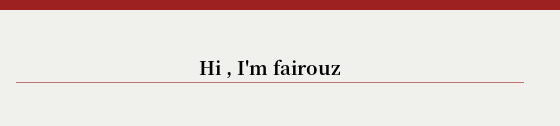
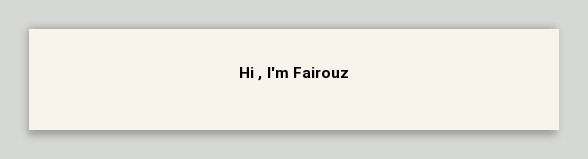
- Hi , I'm fairouz
+ Hi , I'm Fairouz

